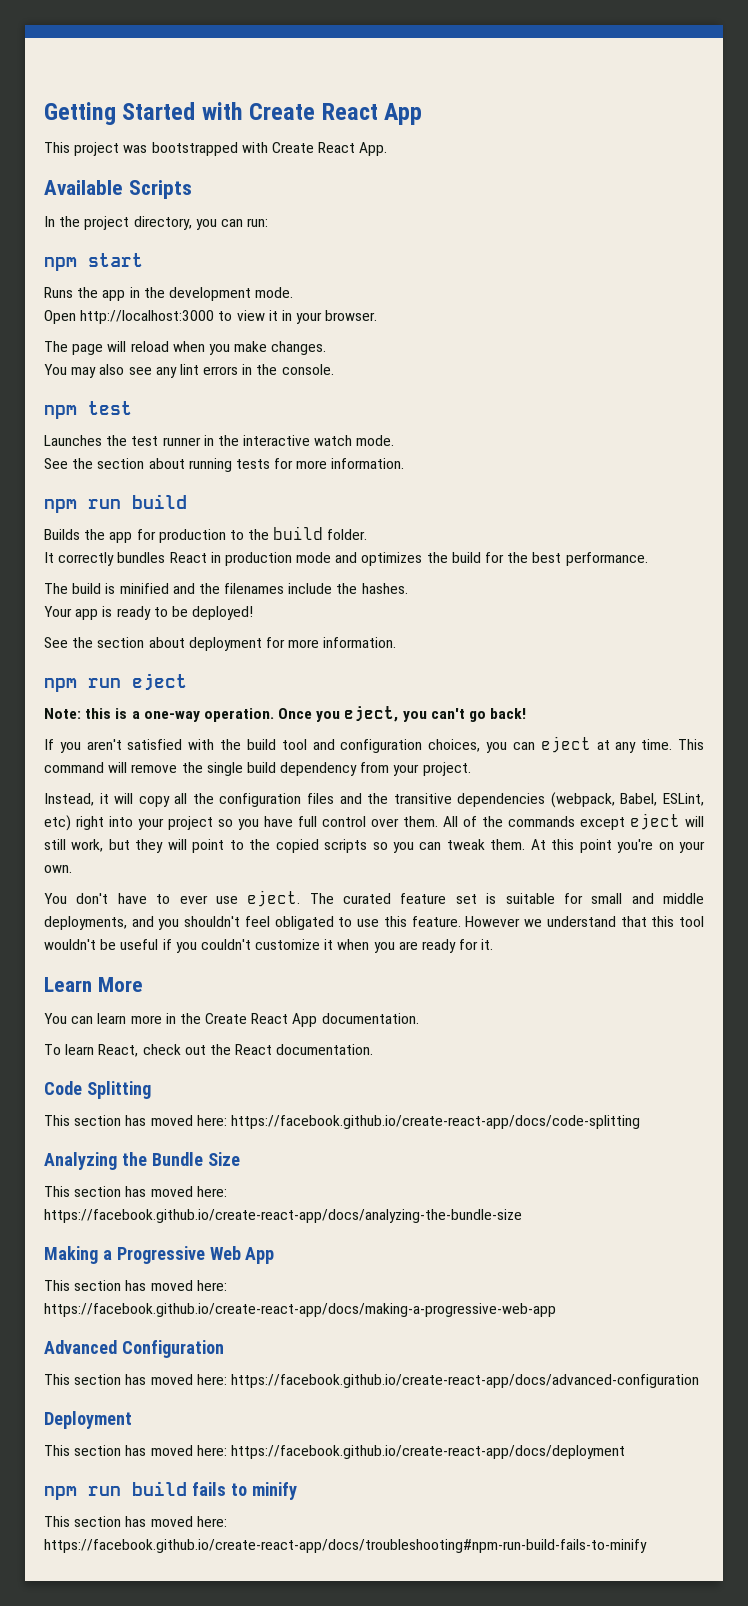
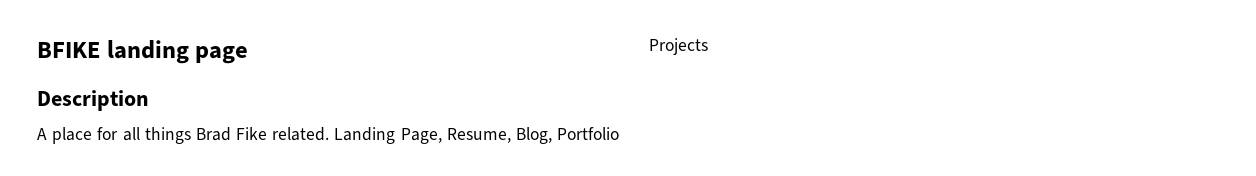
- Getting Started with Create React App
- This project was bootstrapped with Create React App.
- Available Scripts
- In the project directory, you can run:
- npm start
- Runs the app in the development mode.
- Open http://localhost:3000 to view it in your browser.
- The page will reload when you make changes.
- You may also see any lint errors in the console.
- npm test
- Launches the test runner in the interactive watch mode.
- See the section about running tests for more information.
- npm run build
- Builds the app for production to the build folder.
- It correctly bundles React in production mode and optimizes the build for the best performance.
- The build is minified and the filenames include the hashes.
- Your app is ready to be deployed!
- See the section about deployment for more information.
- npm run eject
- Note: this is a one-way operation. Once you eject, you can't go back!
- If you aren't satisfied with the build tool and configuration choices, you can eject at any time. This command will remove the single build dependency from your project.
- Instead, it will copy all the configuration files and the transitive dependencies (webpack, Babel, ESLint, etc) right into your project so you have full control over them. All of the commands except eject will still work, but they will point to the copied scripts so you can tweak them. At this point you're on your own.
- You don't have to ever use eject. The curated feature set is suitable for small and middle deployments, and you shouldn't feel obligated to use this feature. However we understand that this tool wouldn't be useful if you couldn't customize it when you are ready for it.
- Learn More
- You can learn more in the Create React App documentation.
- To learn React, check out the React documentation.
- Code Splitting
- This section has moved here: https://facebook.github.io/create-react-app/docs/code-splitting
- Analyzing the Bundle Size
- This section has moved here: https://facebook.github.io/create-react-app/docs/analyzing-the-bundle-size
- Making a Progressive Web App
- This section has moved here: https://facebook.github.io/create-react-app/docs/making-a-progressive-web-app
- Advanced Configuration
- This section has moved here: https://facebook.github.io/create-react-app/docs/advanced-configuration
- Deployment
- This section has moved here: https://facebook.github.io/create-react-app/docs/deployment
- npm run build fails to minify
- This section has moved here: https://facebook.github.io/create-react-app/docs/troubleshooting#npm-run-build-fails-to-minify
+ BFIKE landing page
+ Description
+ A place for all things Brad Fike related. Landing Page, Resume, Blog, Portfolio Projects

